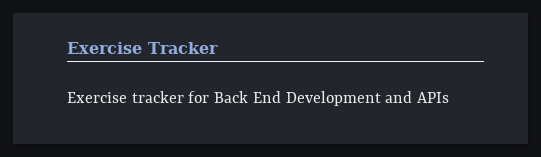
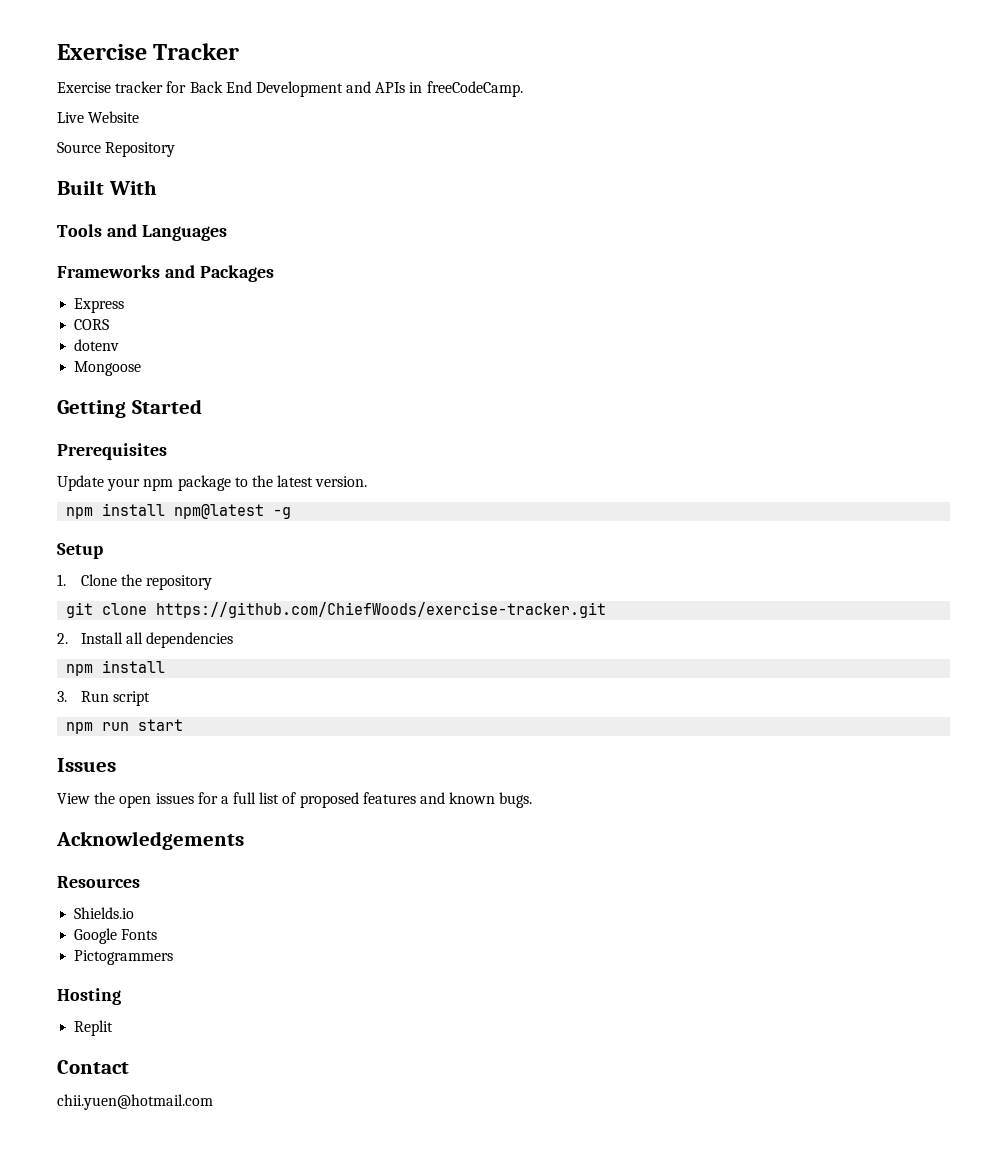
- Exercise tracker for Back End Development and APIs
+ Exercise tracker for Back End Development and APIs in freeCodeCamp.
+ Live Website
+ Source Repository
+ Built With
+ Tools and Languages
+ Frameworks and Packages
+ Express
+ CORS
+ dotenv
+ Mongoose
+ Getting Started
+ Prerequisites
+ Update your npm package to the latest version.
+ npm install npm@latest -g
+ Setup
+ 1. Clone the repository
+ git clone https://github.com/ChiefWoods/exercise-tracker.git
+ 2. Install all dependencies
+ npm install
+ 3. Run script
+ npm run start
+ Issues
+ View the open issues for a full list of proposed features and known bugs.
+ Acknowledgements
+ Resources
+ Shields.io
+ Google Fonts
+ Pictogrammers
+ Hosting
+ Replit
+ Contact
+ chii.yuen@hotmail.com

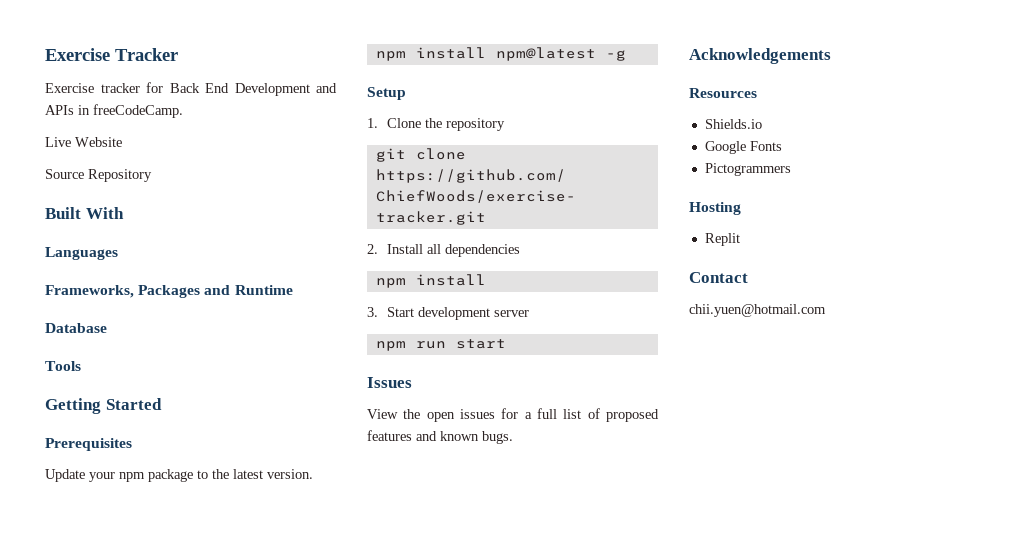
- Tools and Languages
+ Languages
- Frameworks and Packages
- Express
- CORS
- dotenv
- Mongoose
+ Frameworks, Packages and Runtime
+ Database
+ Tools
- 3. Run script
+ 3. Start development server

